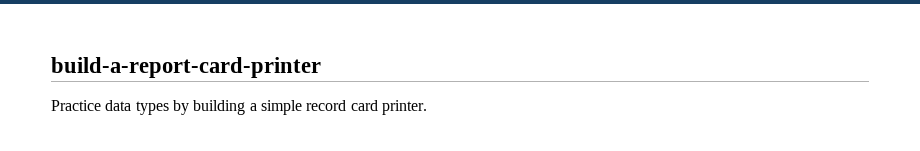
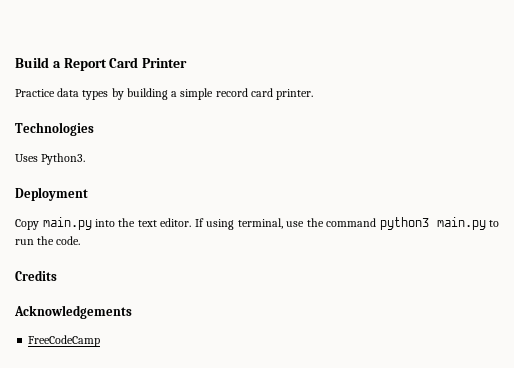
- build-a-report-card-printer
+ Build a Report Card Printer
+ Technologies
+ Uses Python3.
+ Deployment
+ Copy main.py into the text editor. If using terminal, use the command python3 main.py to run the code.
+ Credits
+ Acknowledgements
+ FreeCodeCamp

